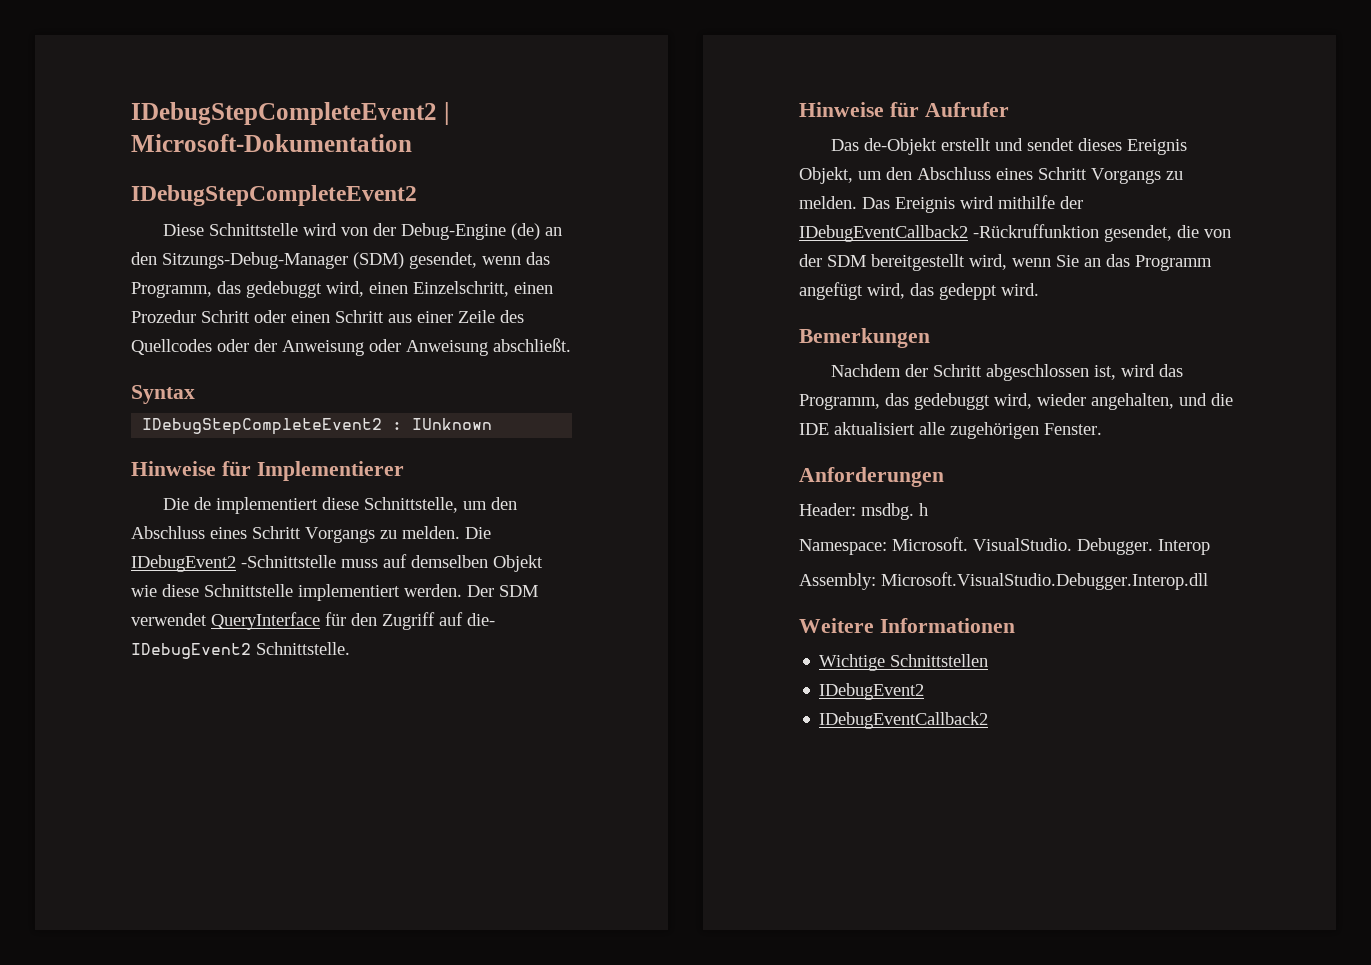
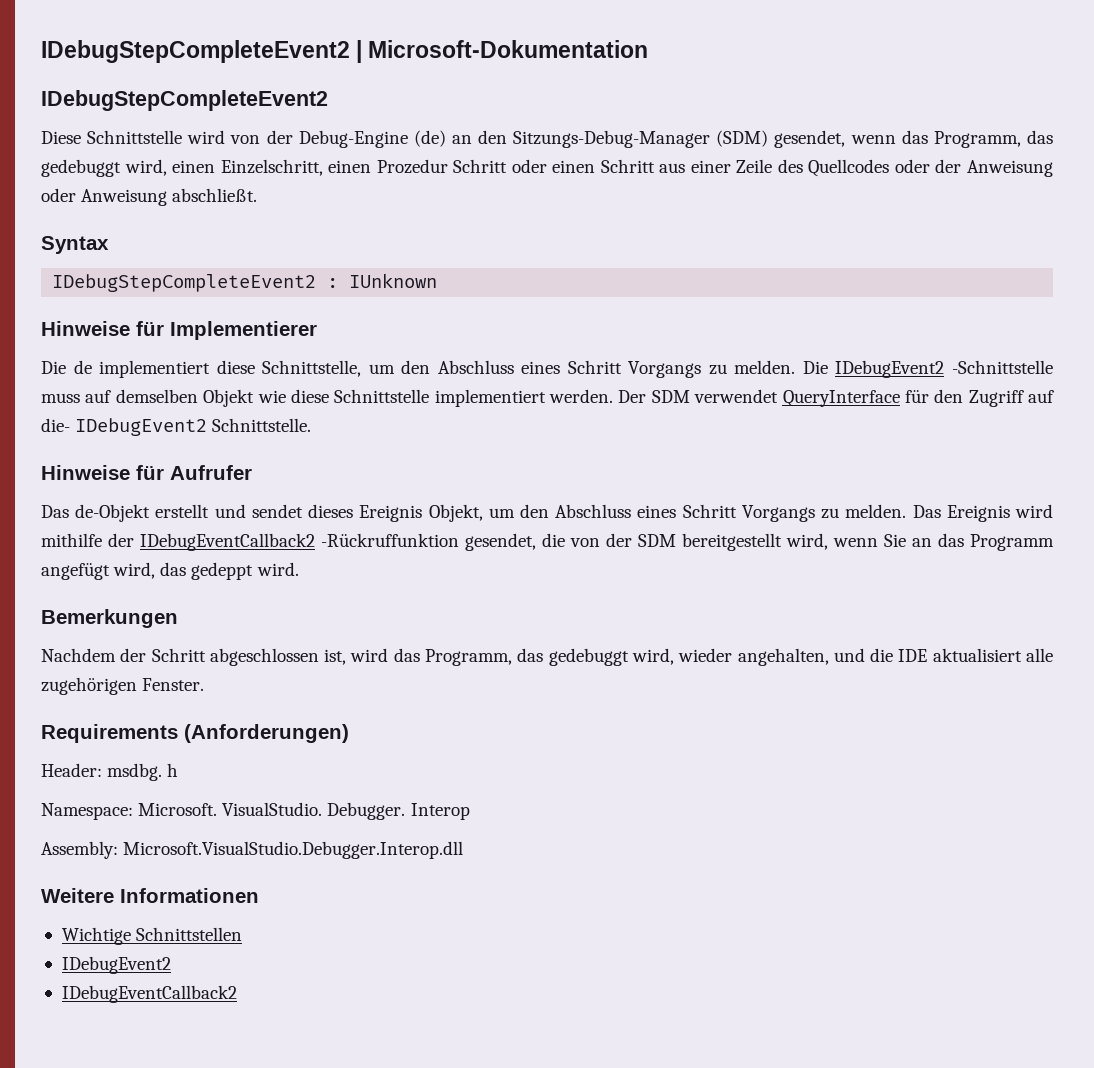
- Anforderungen
+ Requirements (Anforderungen)

